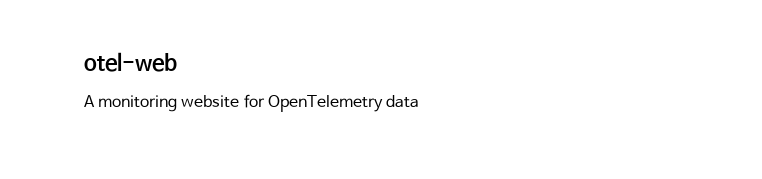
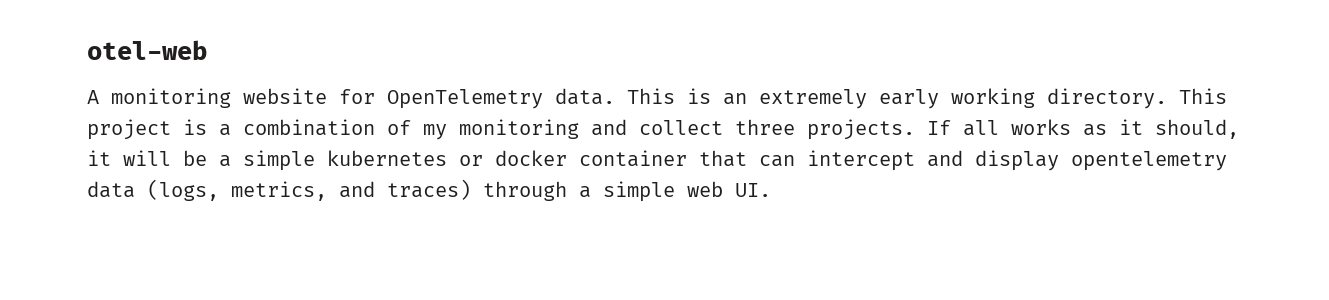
- A monitoring website for OpenTelemetry data
+ A monitoring website for OpenTelemetry data. This is an extremely early working directory. This project is a combination of my monitoring and collect three projects. If all works as it should, it will be a simple kubernetes or docker container that can intercept and display opentelemetry data (logs, metrics, and traces) through a simple web UI.

